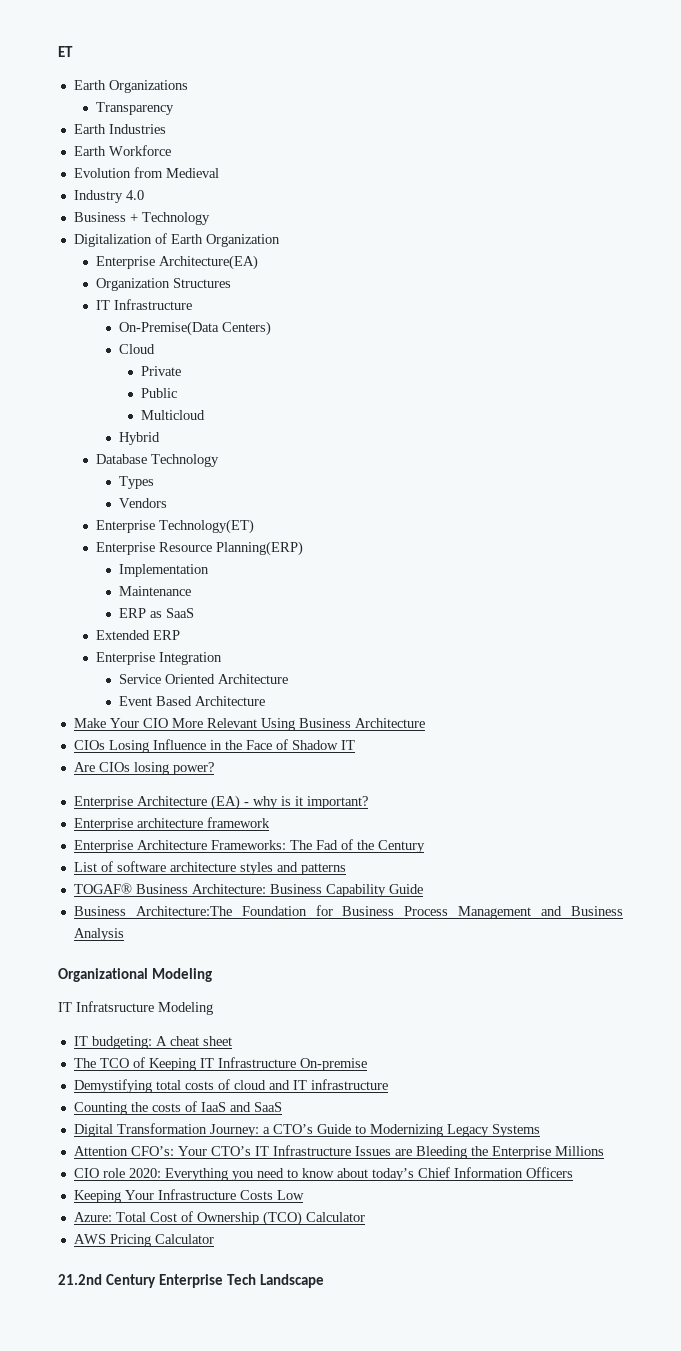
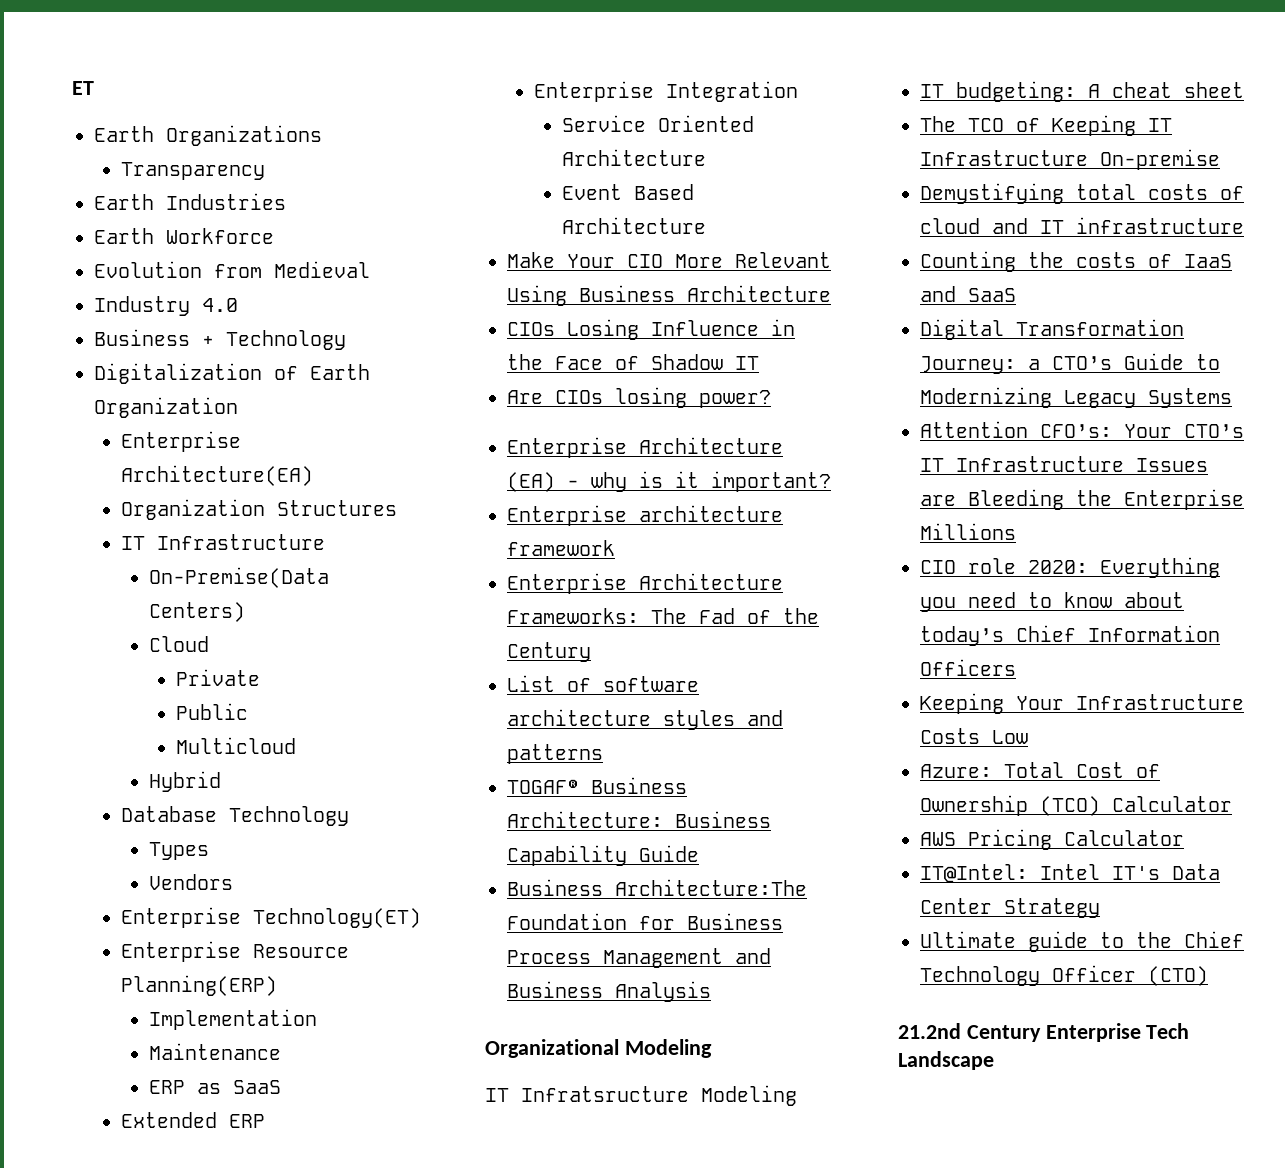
+ IT@Intel: Intel IT's Data Center Strategy
+ Ultimate guide to the Chief Technology Officer (CTO)

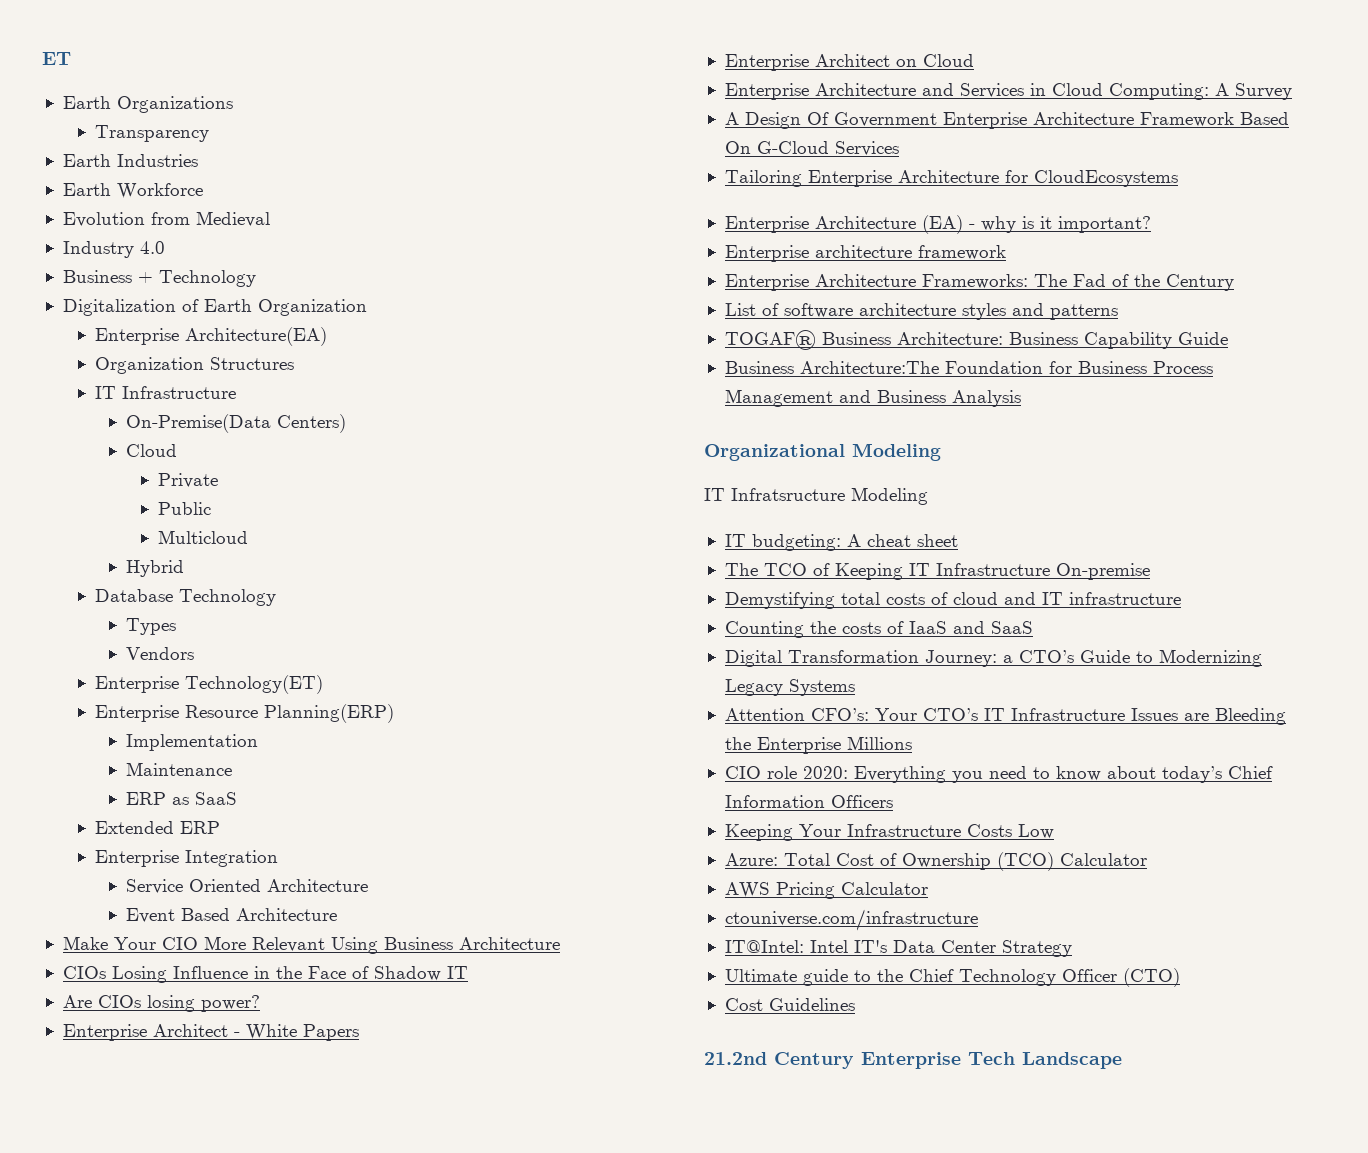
+ Enterprise Architect - White Papers
+ Enterprise Architect on Cloud
+ Enterprise Architecture and Services in Cloud Computing: A Survey
+ A Design Of Government Enterprise Architecture Framework Based On G-Cloud Services
+ Tailoring Enterprise Architecture for CloudEcosystems
+ ctouniverse.com/infrastructure
+ Cost Guidelines

